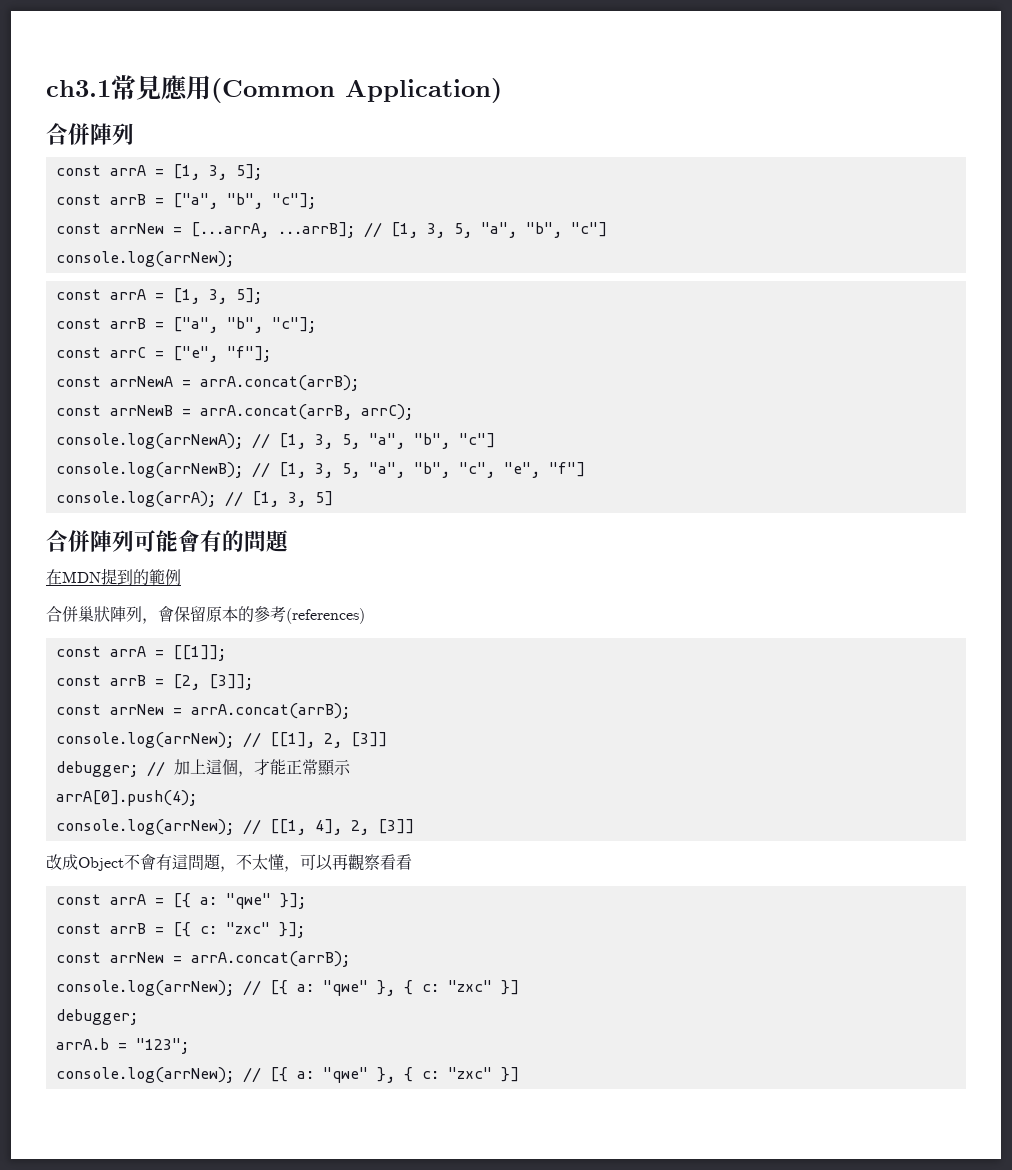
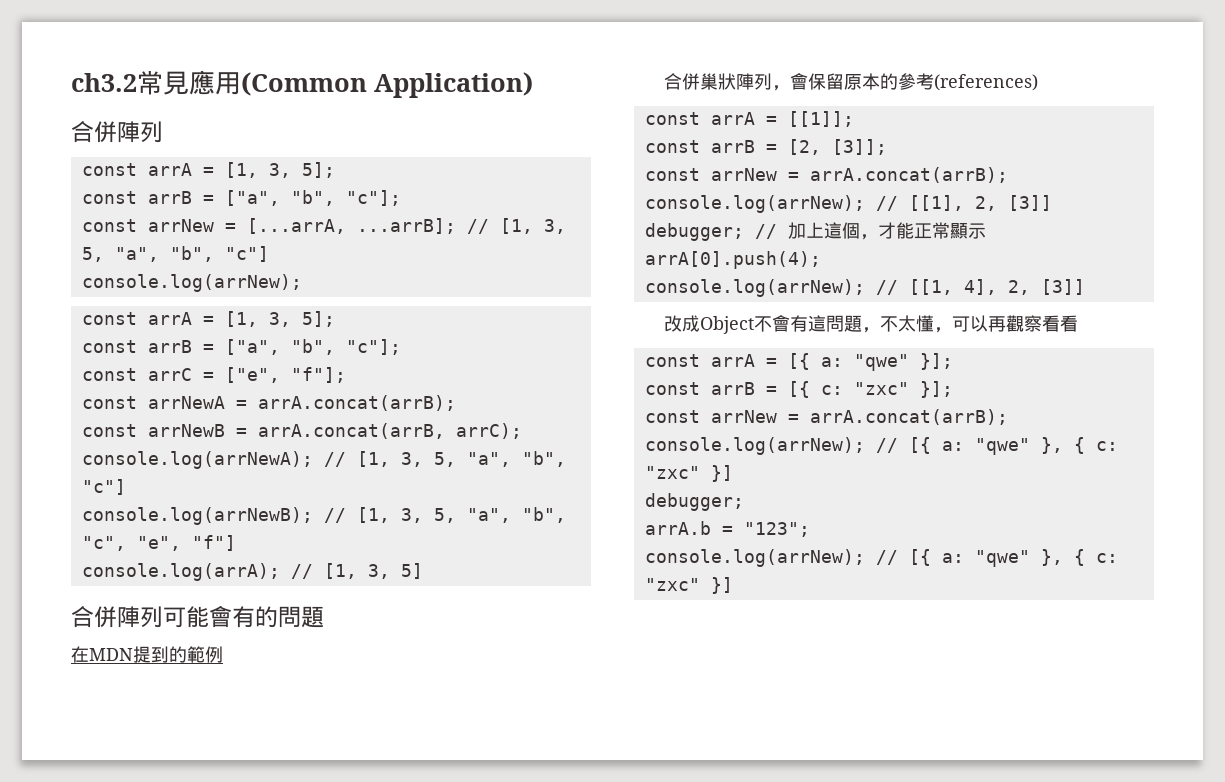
- ch3.1常見應用(Common Application)
+ ch3.2常見應用(Common Application)

